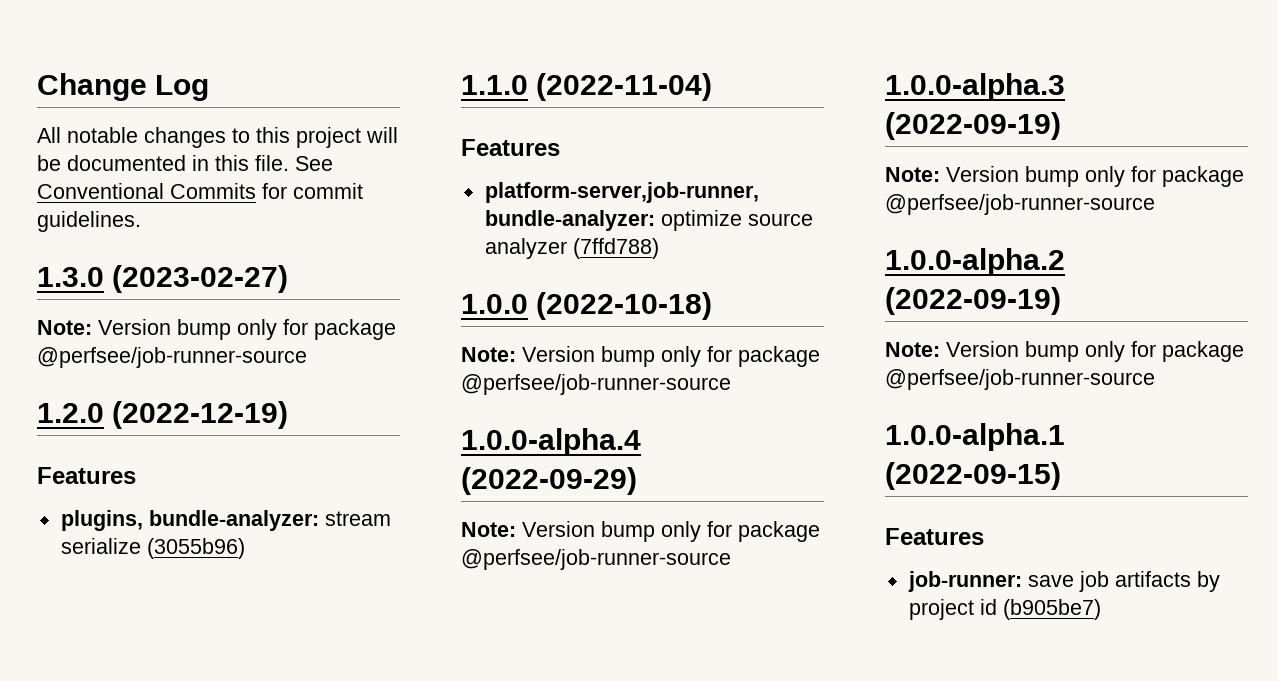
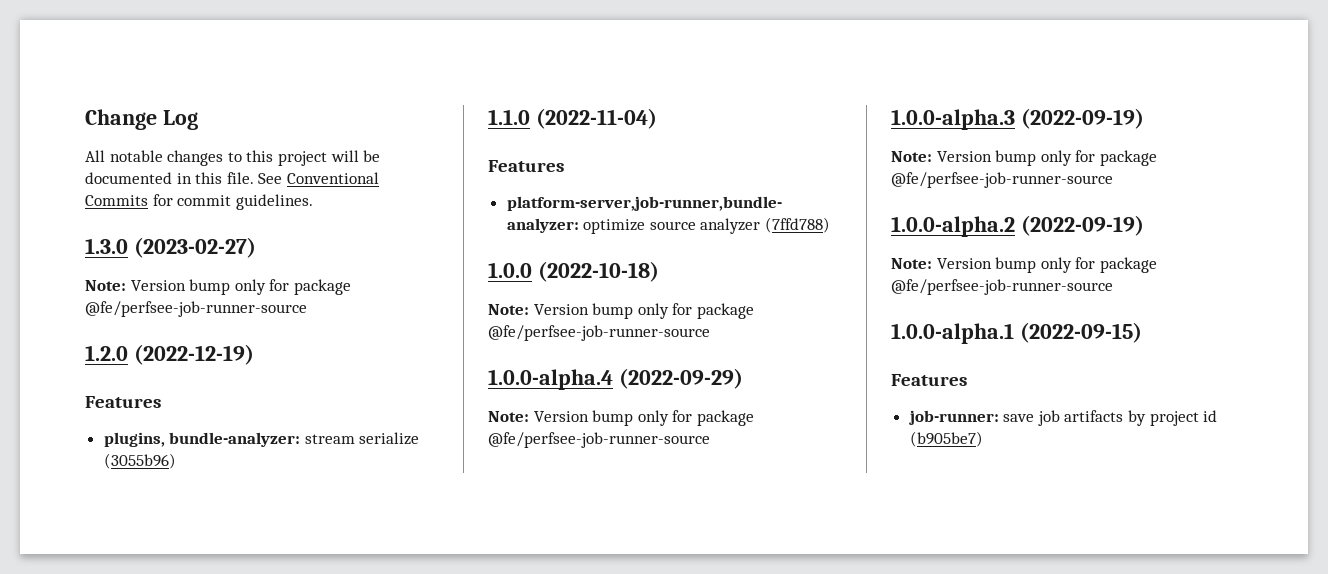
  1.3.0 (2023-02-27)
- Note: Version bump only for package @perfsee/job-runner-source
+ Note: Version bump only for package @fe/perfsee-job-runner-source
  1.0.0 (2022-10-18)
- Note: Version bump only for package @perfsee/job-runner-source
+ Note: Version bump only for package @fe/perfsee-job-runner-source
  1.0.0-alpha.4 (2022-09-29)
- Note: Version bump only for package @perfsee/job-runner-source
+ Note: Version bump only for package @fe/perfsee-job-runner-source
  1.0.0-alpha.3 (2022-09-19)
- Note: Version bump only for package @perfsee/job-runner-source
+ Note: Version bump only for package @fe/perfsee-job-runner-source
  1.0.0-alpha.2 (2022-09-19)
- Note: Version bump only for package @perfsee/job-runner-source
+ Note: Version bump only for package @fe/perfsee-job-runner-source

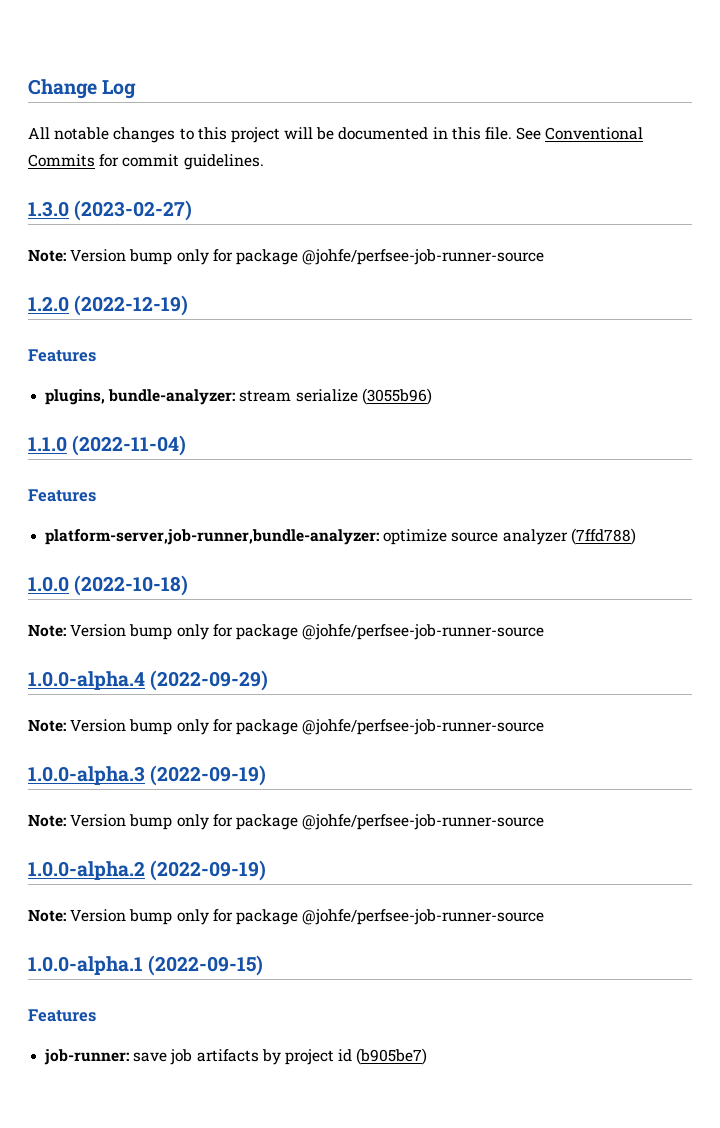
  1.3.0 (2023-02-27)
- Note: Version bump only for package @fe/perfsee-job-runner-source
+ Note: Version bump only for package @johfe/perfsee-job-runner-source
  1.0.0 (2022-10-18)
- Note: Version bump only for package @fe/perfsee-job-runner-source
+ Note: Version bump only for package @johfe/perfsee-job-runner-source
  1.0.0-alpha.4 (2022-09-29)
- Note: Version bump only for package @fe/perfsee-job-runner-source
+ Note: Version bump only for package @johfe/perfsee-job-runner-source
  1.0.0-alpha.3 (2022-09-19)
- Note: Version bump only for package @fe/perfsee-job-runner-source
+ Note: Version bump only for package @johfe/perfsee-job-runner-source
  1.0.0-alpha.2 (2022-09-19)
- Note: Version bump only for package @fe/perfsee-job-runner-source
+ Note: Version bump only for package @johfe/perfsee-job-runner-source

